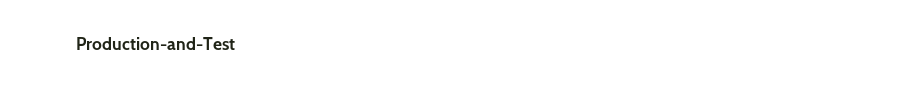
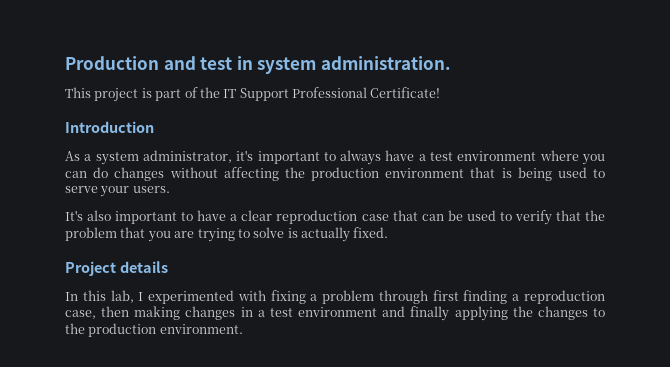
- Production-and-Test
+ Production and test in system administration.
+ This project is part of the IT Support Professional Certificate!
+ Introduction
+ As a system administrator, it's important to always have a test environment where you can do changes without affecting the production environment that is being used to serve your users.
+ It's also important to have a clear reproduction case that can be used to verify that the problem that you are trying to solve is actually fixed.
+ Project details
+ In this lab, I experimented with fixing a problem through first finding a reproduction case, then making changes in a test environment and finally applying the changes to the production environment.

